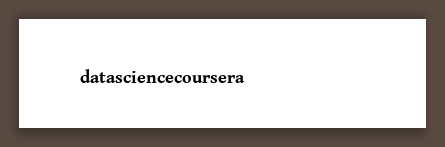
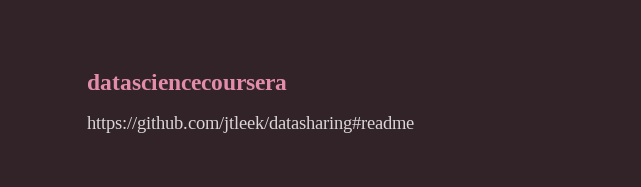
+ https://github.com/jtleek/datasharing#readme

